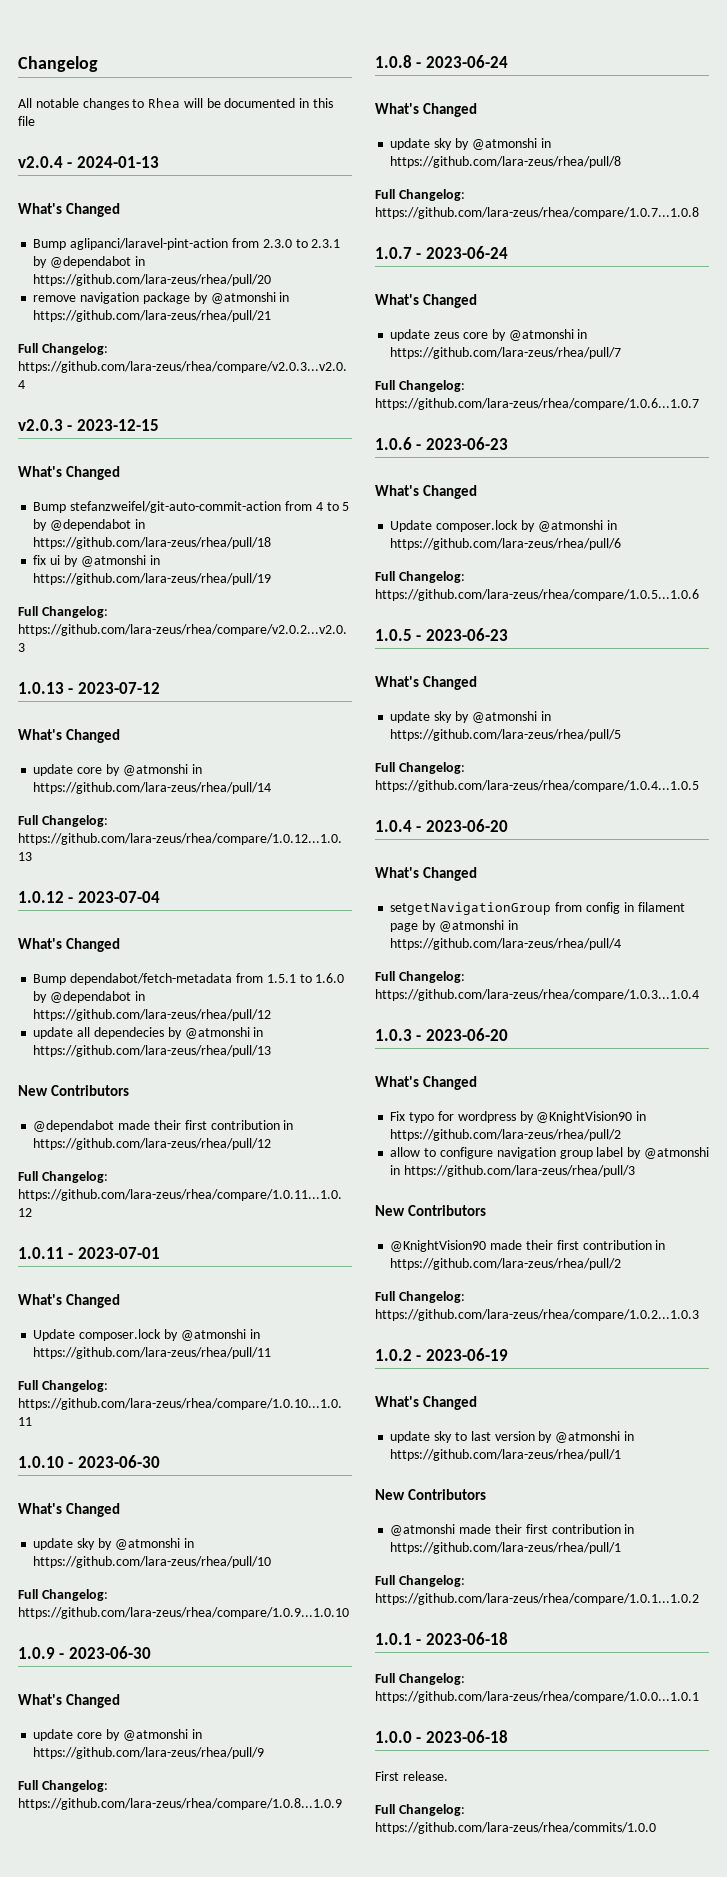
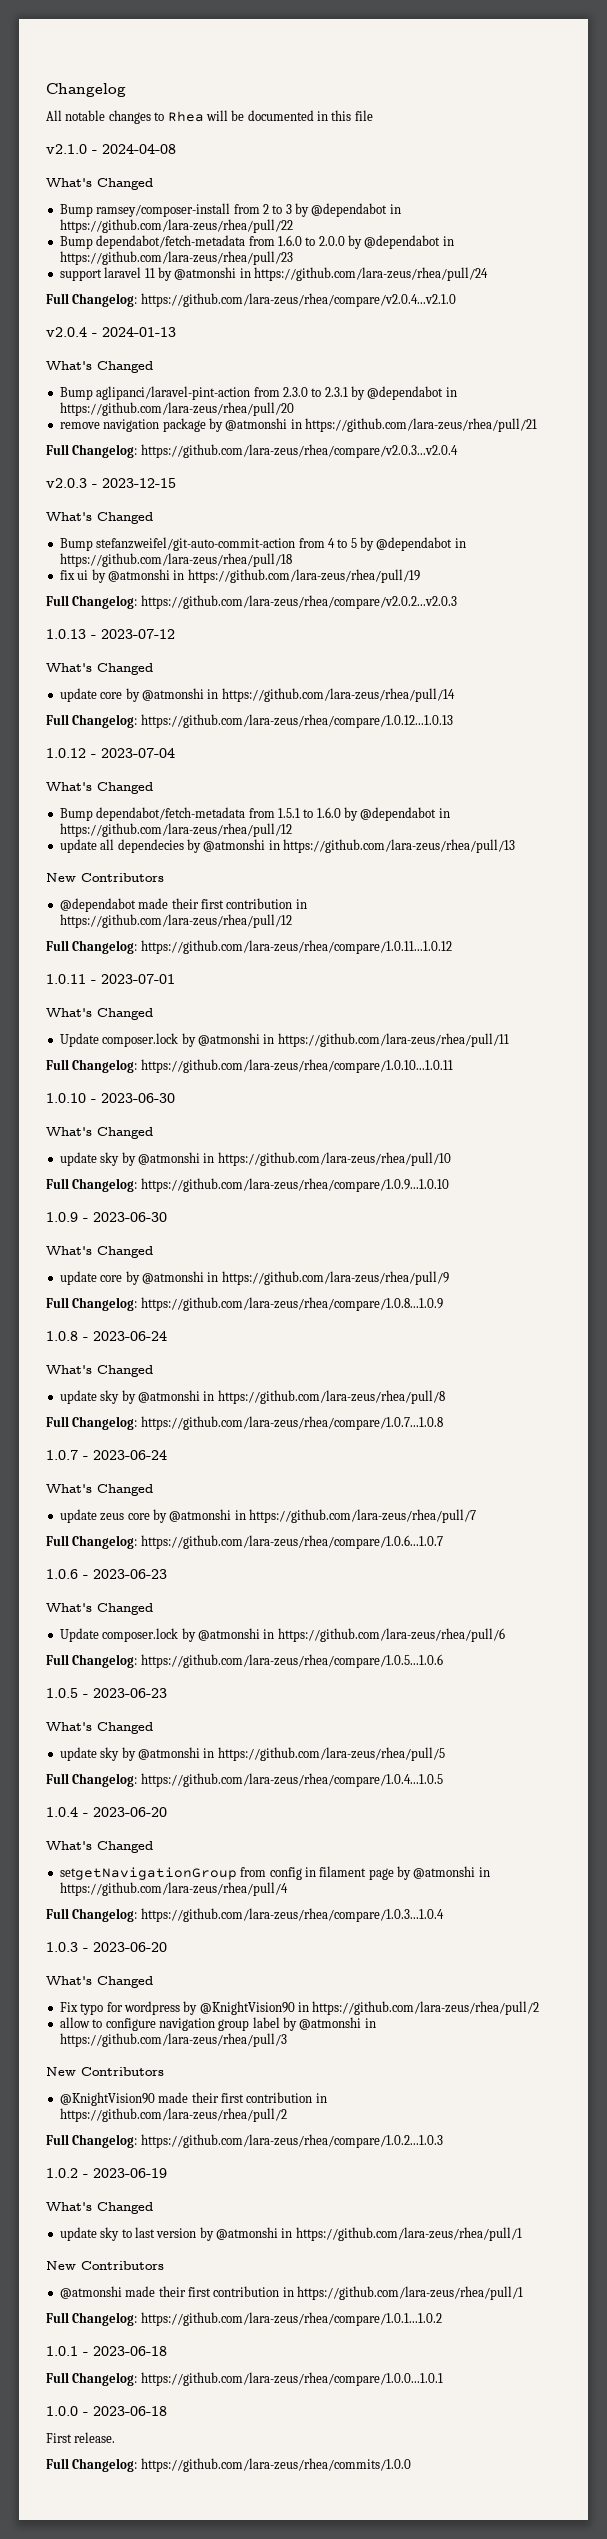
+ v2.1.0 - 2024-04-08
+ What's Changed
+ Bump ramsey/composer-install from 2 to 3 by @dependabot in https://github.com/lara-zeus/rhea/pull/22
+ Bump dependabot/fetch-metadata from 1.6.0 to 2.0.0 by @dependabot in https://github.com/lara-zeus/rhea/pull/23
+ support laravel 11 by @atmonshi in https://github.com/lara-zeus/rhea/pull/24
+ Full Changelog: https://github.com/lara-zeus/rhea/compare/v2.0.4...v2.1.0

